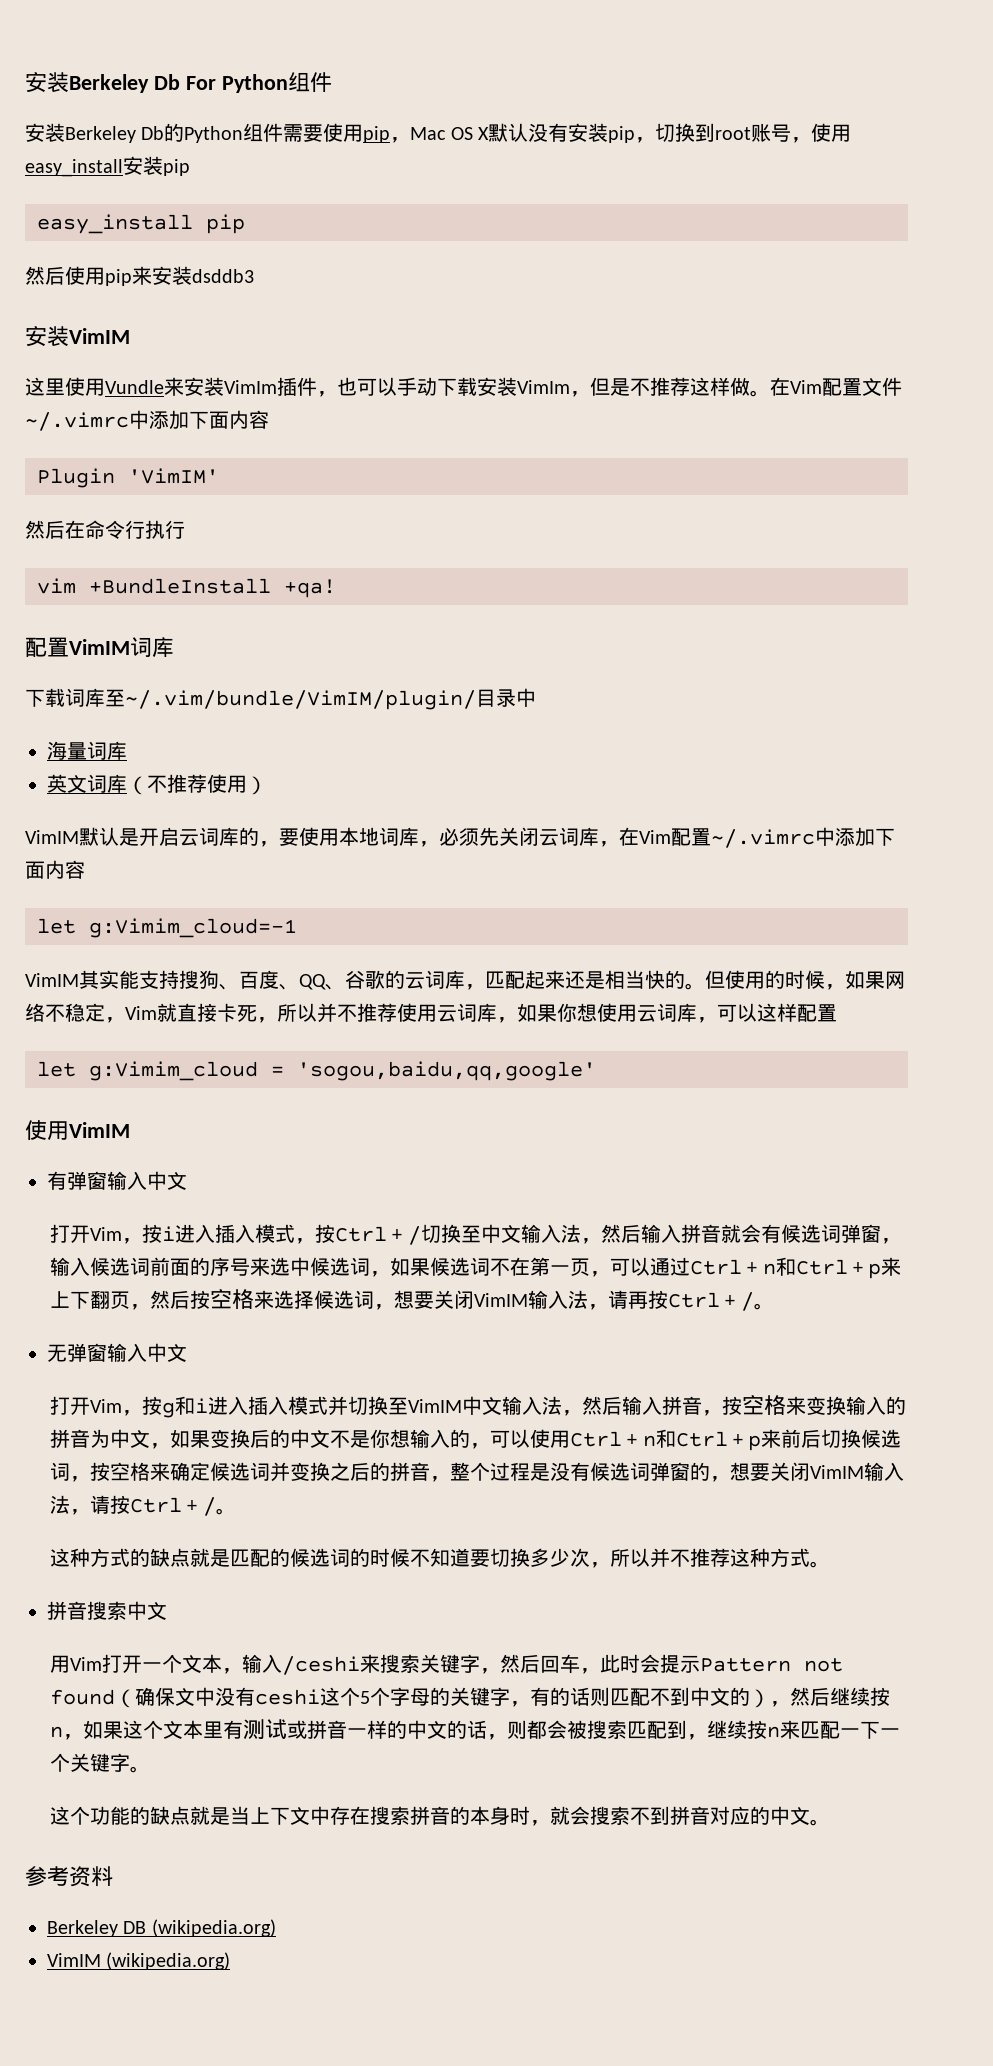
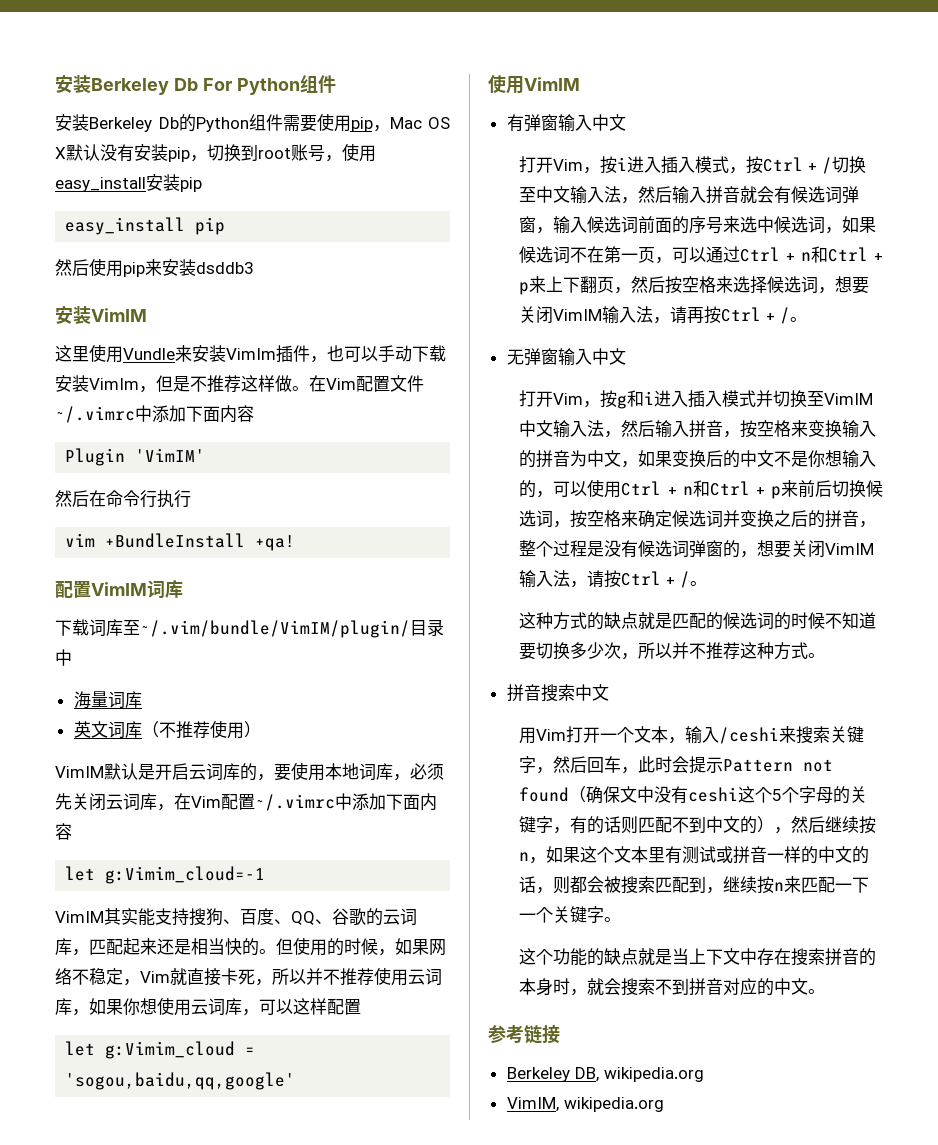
- 参考资料
- Berkeley DB (wikipedia.org)
- VimIM (wikipedia.org)
+ 参考链接
+ Berkeley DB, wikipedia.org
+ VimIM, wikipedia.org

